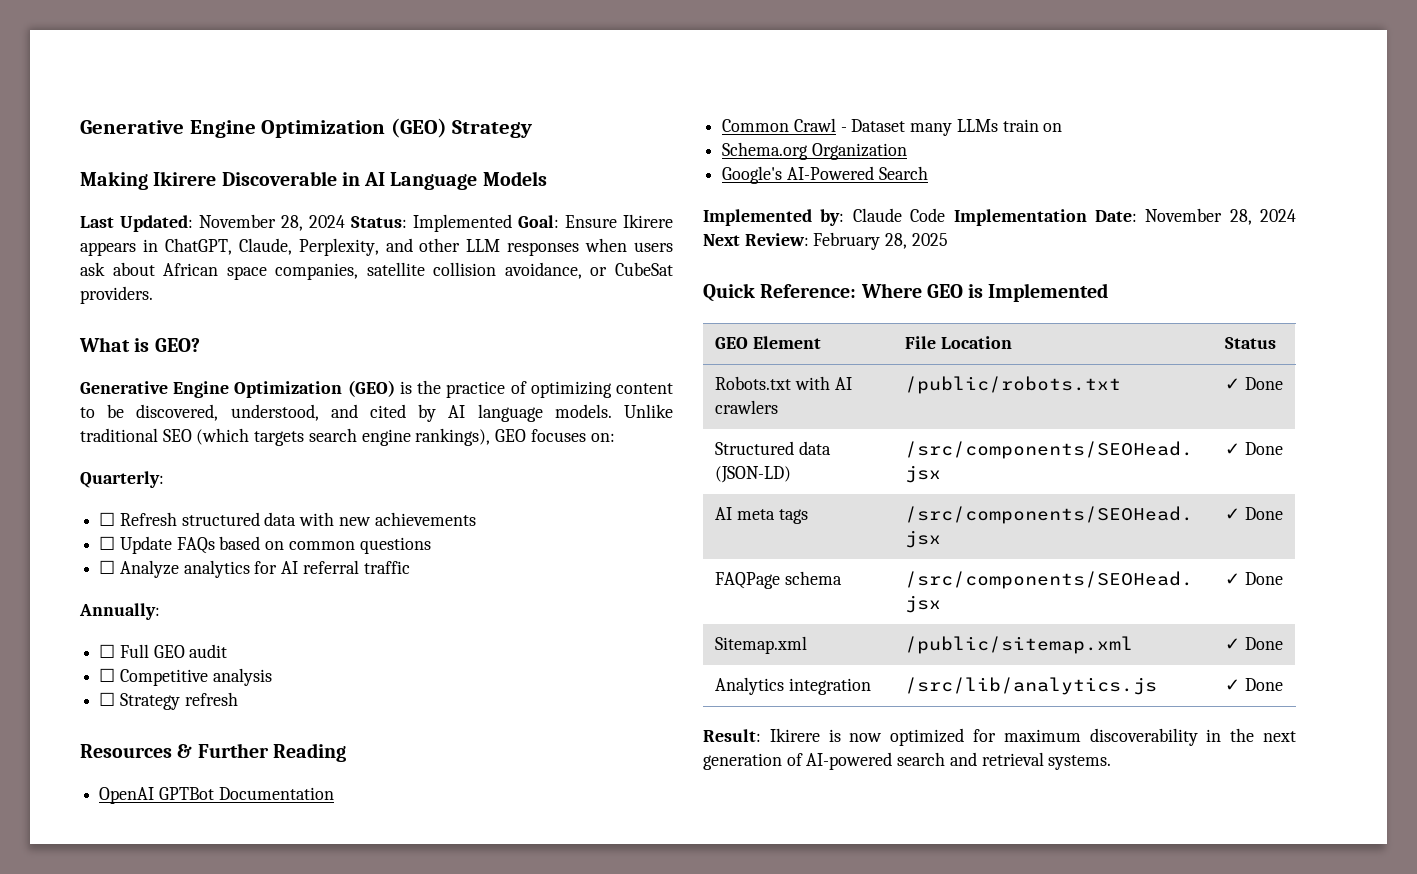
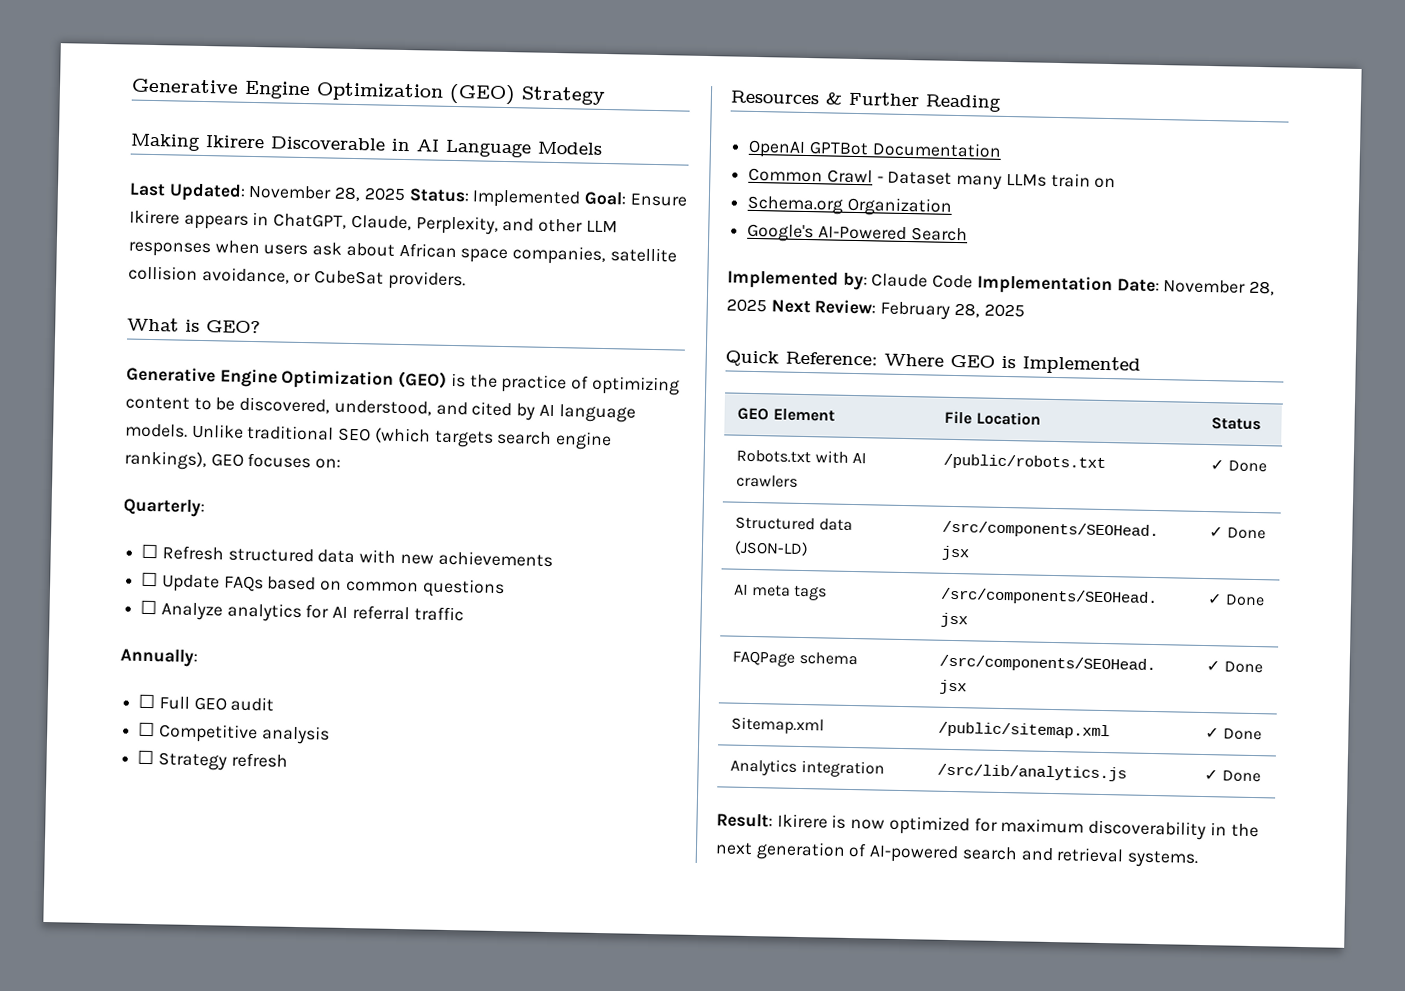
- Last Updated: November 28, 2024 Status: Implemented Goal: Ensure Ikirere appears in ChatGPT, Claude, Perplexity, and other LLM responses when users ask about African space companies, satellite collision avoidance, or CubeSat providers.
+ Last Updated: November 28, 2025 Status: Implemented Goal: Ensure Ikirere appears in ChatGPT, Claude, Perplexity, and other LLM responses when users ask about African space companies, satellite collision avoidance, or CubeSat providers.
- Implemented by: Claude Code Implementation Date: November 28, 2024 Next Review: February 28, 2025
+ Implemented by: Claude Code Implementation Date: November 28, 2025 Next Review: February 28, 2025

